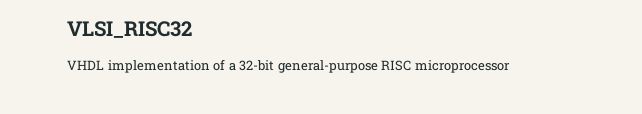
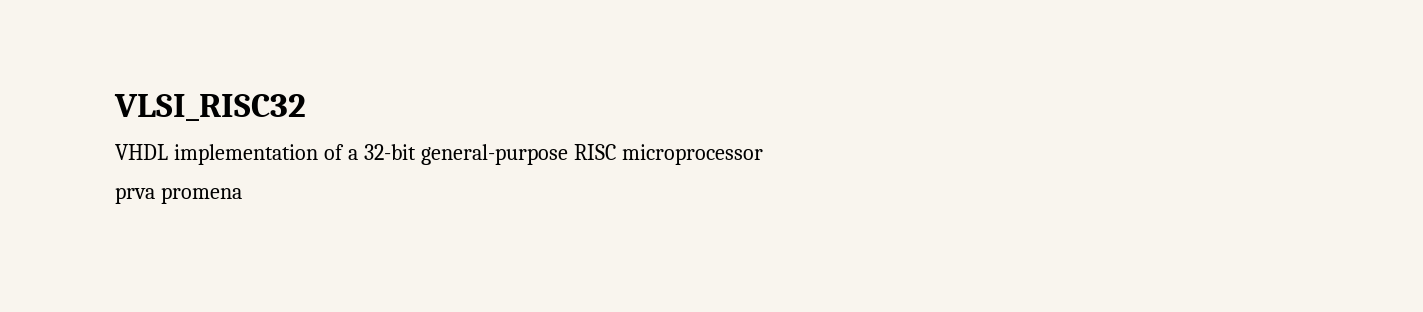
+ prva promena

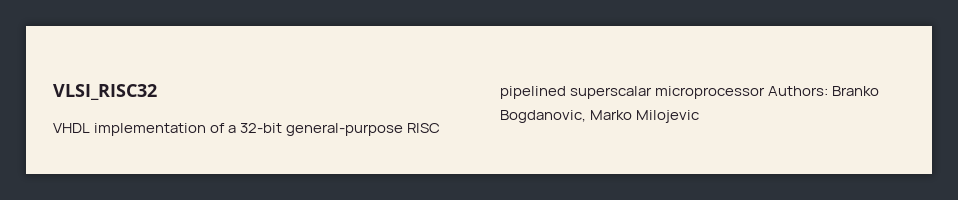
- VHDL implementation of a 32-bit general-purpose RISC microprocessor
- prva promena
+ VHDL implementation of a 32-bit general-purpose RISC pipelined superscalar microprocessor Authors: Branko Bogdanovic, Marko Milojevic

